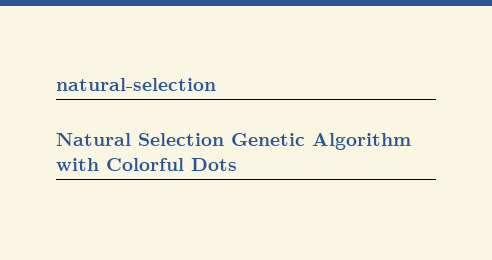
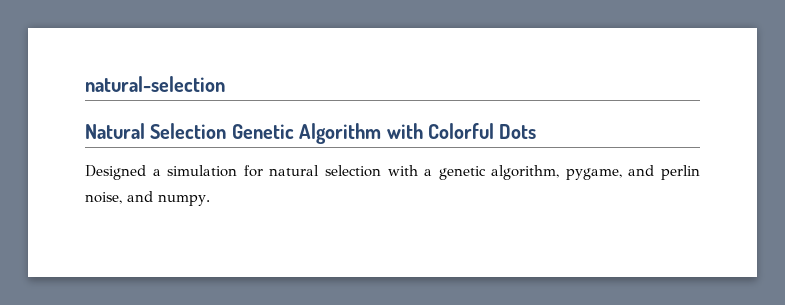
+ Designed a simulation for natural selection with a genetic algorithm, pygame, and perlin noise, and numpy.

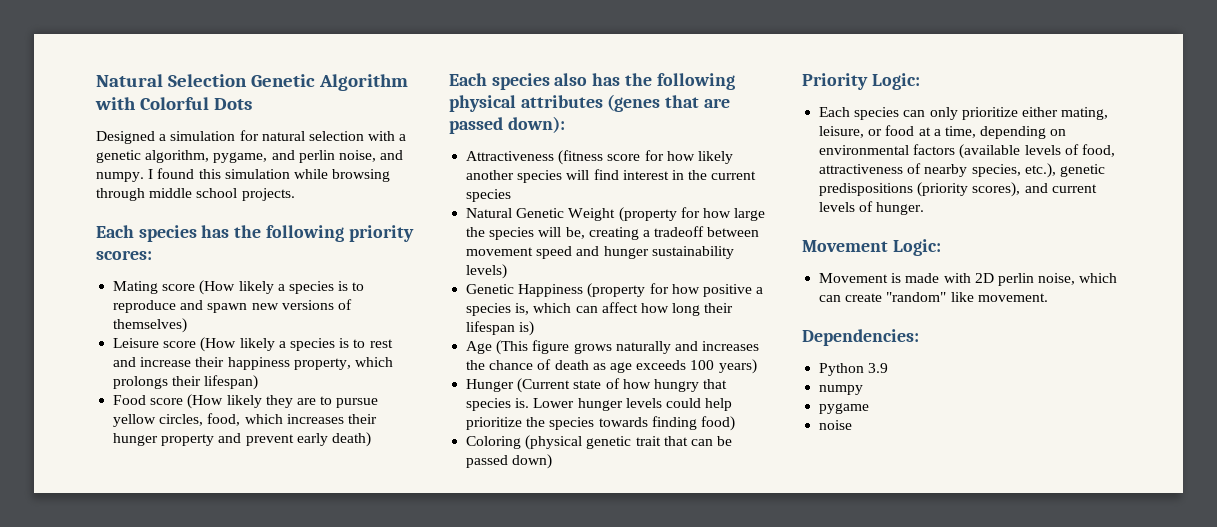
- natural-selection
+ I found this simulation while browsing through middle school projects.
+ Each species has the following priority scores:
+ Mating score (How likely a species is to reproduce and spawn new versions of themselves)
+ Leisure score (How likely a species is to rest and increase their happiness property, which prolongs their lifespan)
+ Food score (How likely they are to pursue yellow circles, food, which increases their hunger property and prevent early death)
+ Each species also has the following physical attributes (genes that are passed down):
+ Attractiveness (fitness score for how likely another species will find interest in the current species
+ Natural Genetic Weight (property for how large the species will be, creating a tradeoff between movement speed and hunger sustainability levels)
+ Genetic Happiness (property for how positive a species is, which can affect how long their lifespan is)
+ Age (This figure grows naturally and increases the chance of death as age exceeds 100 years)
+ Hunger (Current state of how hungry that species is. Lower hunger levels could help prioritize the species towards finding food)
+ Coloring (physical genetic trait that can be passed down)
+ Priority Logic:
+ Each species can only prioritize either mating, leisure, or food at a time, depending on environmental factors (available levels of food, attractiveness of nearby species, etc.), genetic predispositions (priority scores), and current levels of hunger.
+ Movement Logic:
+ Movement is made with 2D perlin noise, which can create "random" like movement.
+ Dependencies:
+ Python 3.9
+ numpy
+ pygame
+ noise

